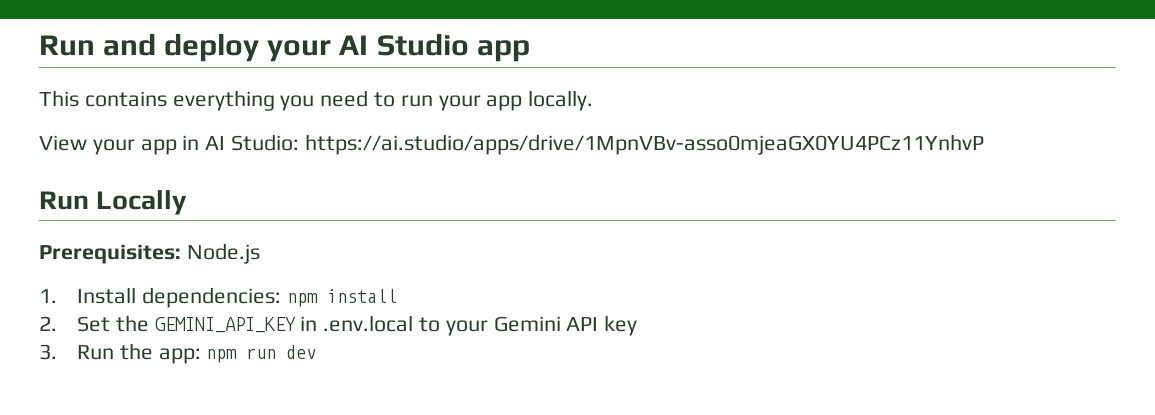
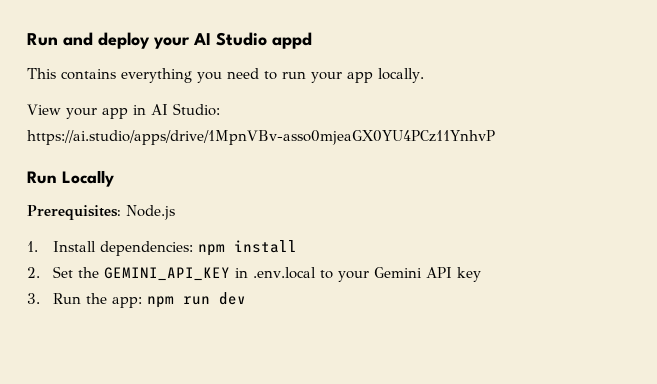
- Run and deploy your AI Studio app
+ Run and deploy your AI Studio appd

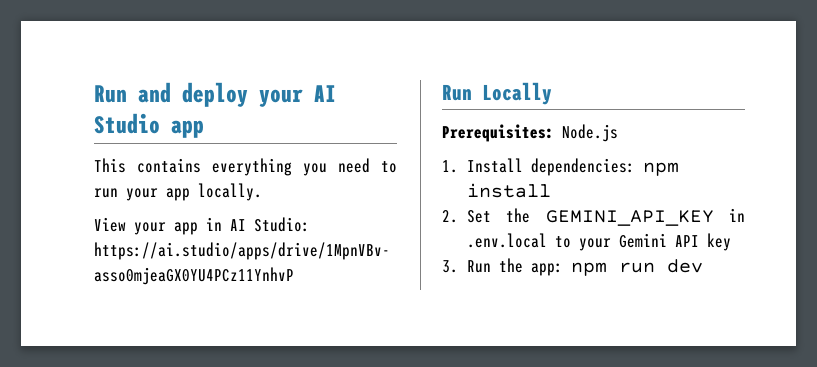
- Run and deploy your AI Studio appd
+ Run and deploy your AI Studio app

